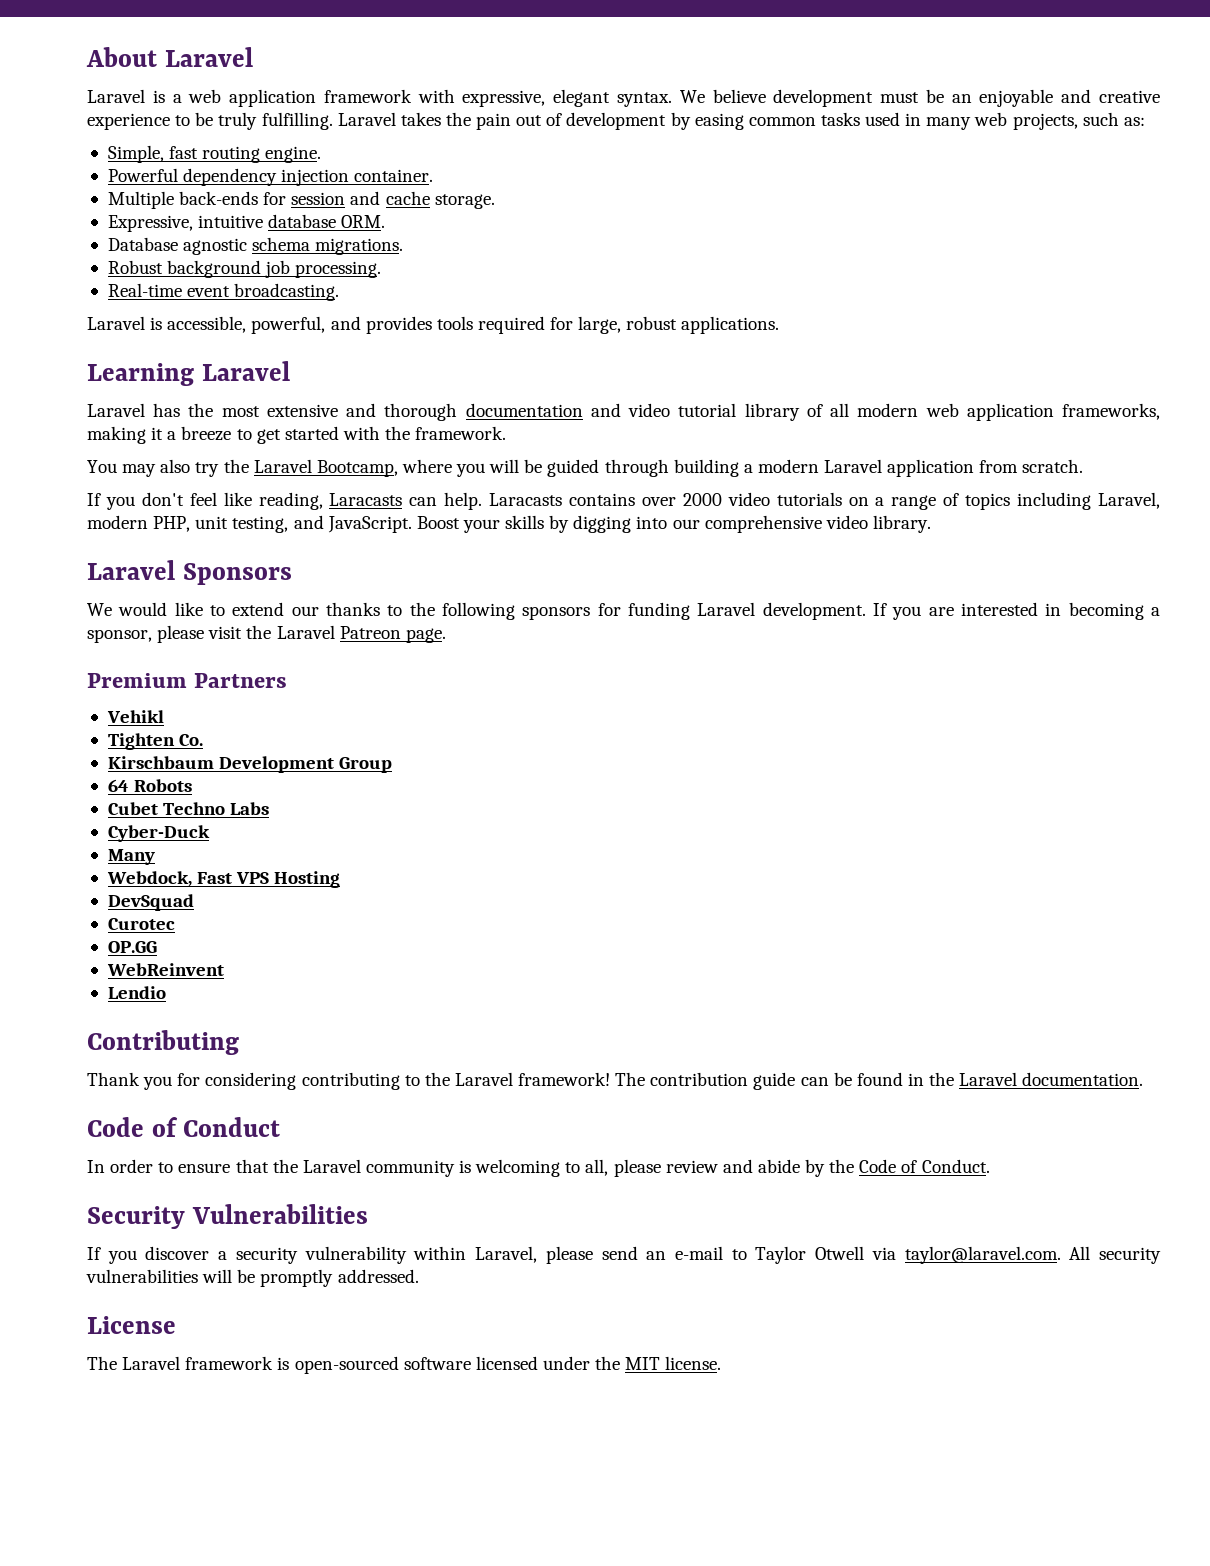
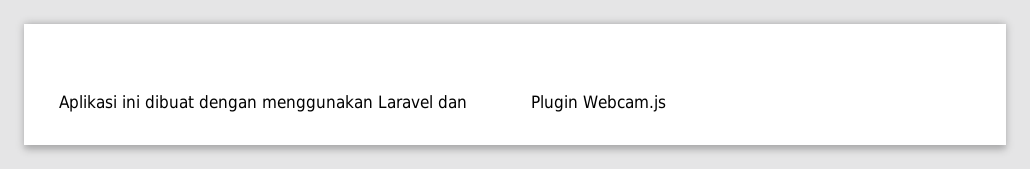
- About Laravel
- Laravel is a web application framework with expressive, elegant syntax. We believe development must be an enjoyable and creative experience to be truly fulfilling. Laravel takes the pain out of development by easing common tasks used in many web projects, such as:
- Simple, fast routing engine.
- Powerful dependency injection container.
- Multiple back-ends for session and cache storage.
- Expressive, intuitive database ORM.
- Database agnostic schema migrations.
- Robust background job processing.
- Real-time event broadcasting.
- Laravel is accessible, powerful, and provides tools required for large, robust applications.
- Learning Laravel
- Laravel has the most extensive and thorough documentation and video tutorial library of all modern web application frameworks, making it a breeze to get started with the framework.
- You may also try the Laravel Bootcamp, where you will be guided through building a modern Laravel application from scratch.
- If you don't feel like reading, Laracasts can help. Laracasts contains over 2000 video tutorials on a range of topics including Laravel, modern PHP, unit testing, and JavaScript. Boost your skills by digging into our comprehensive video library.
- Laravel Sponsors
- We would like to extend our thanks to the following sponsors for funding Laravel development. If you are interested in becoming a sponsor, please visit the Laravel Patreon page.
- Premium Partners
- Vehikl
- Tighten Co.
- Kirschbaum Development Group
- 64 Robots
- Cubet Techno Labs
- Cyber-Duck
- Many
- Webdock, Fast VPS Hosting
- DevSquad
- Curotec
- OP.GG
- WebReinvent
- Lendio
- Contributing
- Thank you for considering contributing to the Laravel framework! The contribution guide can be found in the Laravel documentation.
- Code of Conduct
- In order to ensure that the Laravel community is welcoming to all, please review and abide by the Code of Conduct.
- Security Vulnerabilities
- If you discover a security vulnerability within Laravel, please send an e-mail to Taylor Otwell via taylor@laravel.com. All security vulnerabilities will be promptly addressed.
- License
- The Laravel framework is open-sourced software licensed under the MIT license.
+ Aplikasi ini dibuat dengan menggunakan Laravel dan Plugin Webcam.js

